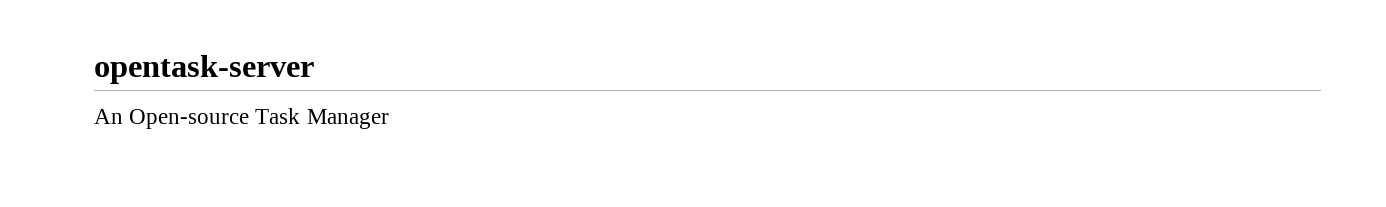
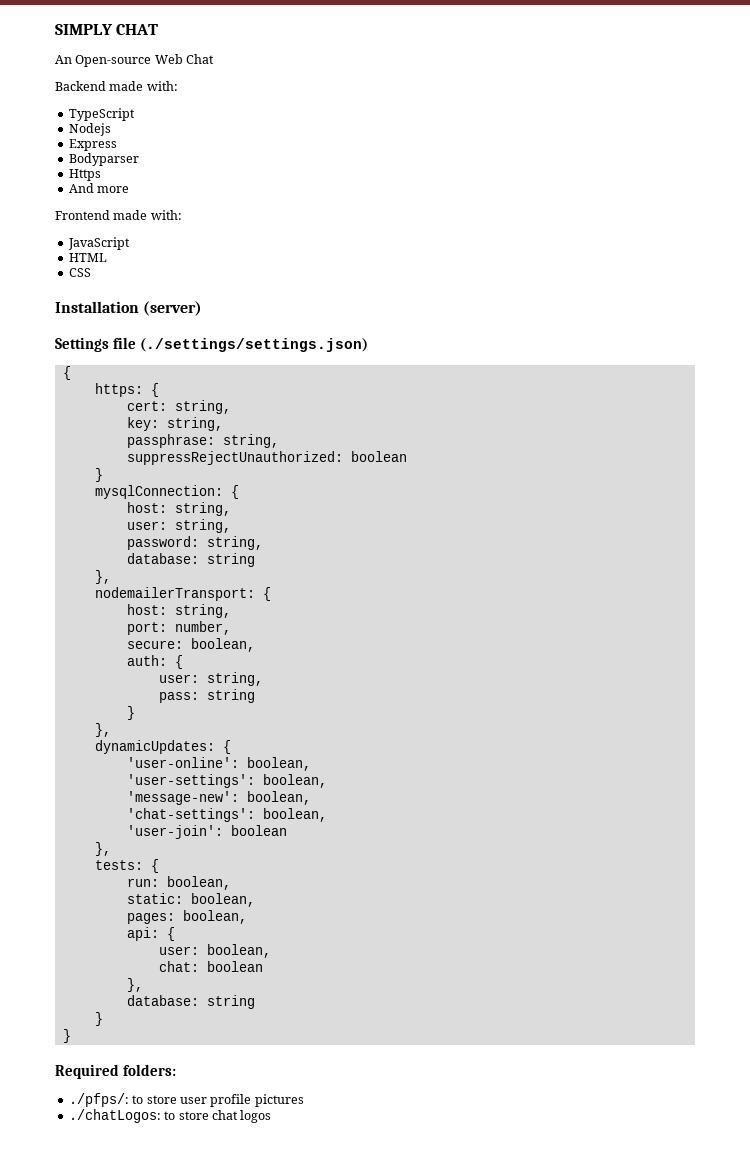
- opentask-server
+ SIMPLY CHAT
- An Open-source Task Manager
+ An Open-source Web Chat
+ Backend made with:
+ TypeScript
+ Nodejs
+ Express
+ Bodyparser
+ Https
+ And more
+ Frontend made with:
+ JavaScript
+ HTML
+ CSS
+ Installation (server)
+ Settings file (./settings/settings.json)
+ {
+ https: {
+ cert: string,
+ key: string,
+ passphrase: string,
+ suppressRejectUnauthorized: boolean
+ }
+ mysqlConnection: {
+ host: string,
+ user: string,
+ password: string,
+ database: string
+ },
+ nodemailerTransport: {
+ host: string,
+ port: number,
+ secure: boolean,
+ auth: {
+ user: string,
+ pass: string
+ }
+ },
+ dynamicUpdates: {
+ 'user-online': boolean,
+ 'user-settings': boolean,
+ 'message-new': boolean,
+ 'chat-settings': boolean,
+ 'user-join': boolean
+ },
+ tests: {
+ run: boolean,
+ static: boolean,
+ pages: boolean,
+ api: {
+ user: boolean,
+ chat: boolean
+ },
+ database: string
+ }
+ }
+ Required folders:
+ ./pfps/: to store user profile pictures
+ ./chatLogos: to store chat logos

